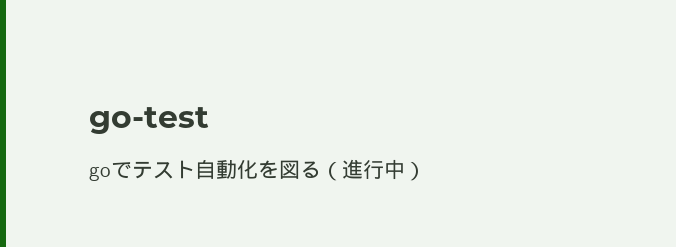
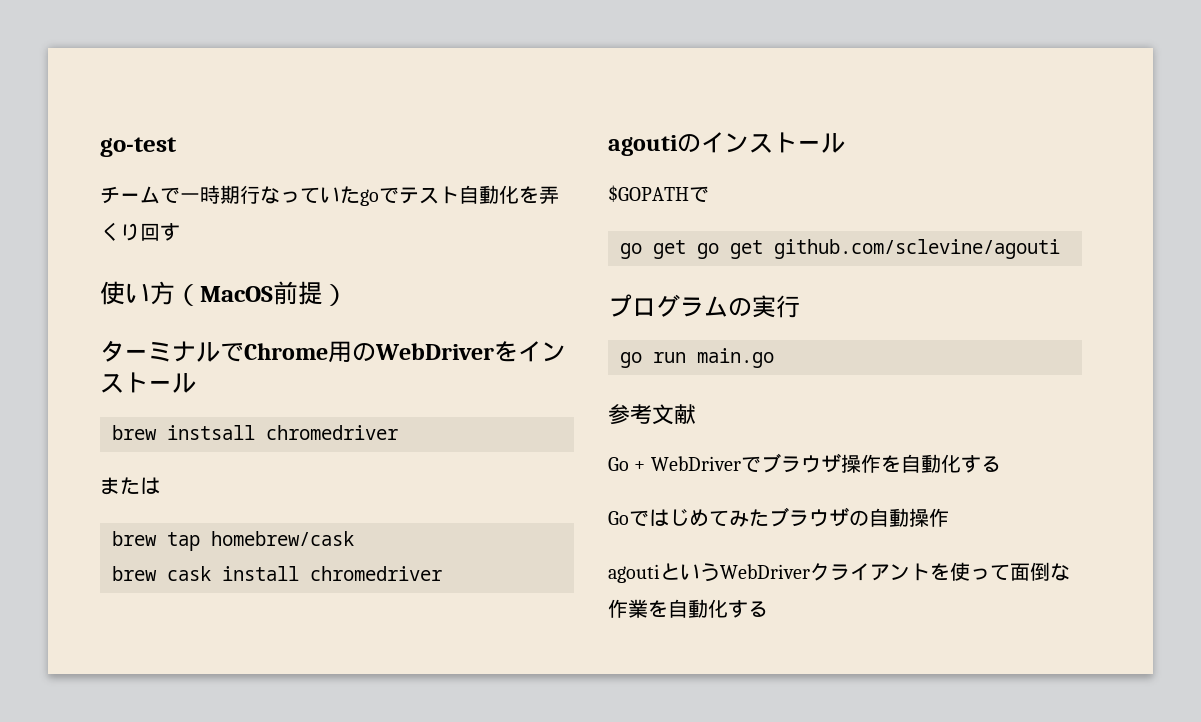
- goでテスト自動化を図る（進行中）
+ チームで一時期行なっていたgoでテスト自動化を弄くり回す
+ 使い方（MacOS前提）
+ ターミナルでChrome用のWebDriverをインストール
+ brew instsall chromedriver
+ または
+ brew tap homebrew/cask
+ brew cask install chromedriver
+ agoutiのインストール
+ $GOPATHで
+ go get go get github.com/sclevine/agouti
+ プログラムの実行
+ go run main.go
+ 参考文献
+ Go + WebDriverでブラウザ操作を自動化する
+ Goではじめてみたブラウザの自動操作
+ agoutiというWebDriverクライアントを使って面倒な作業を自動化する

